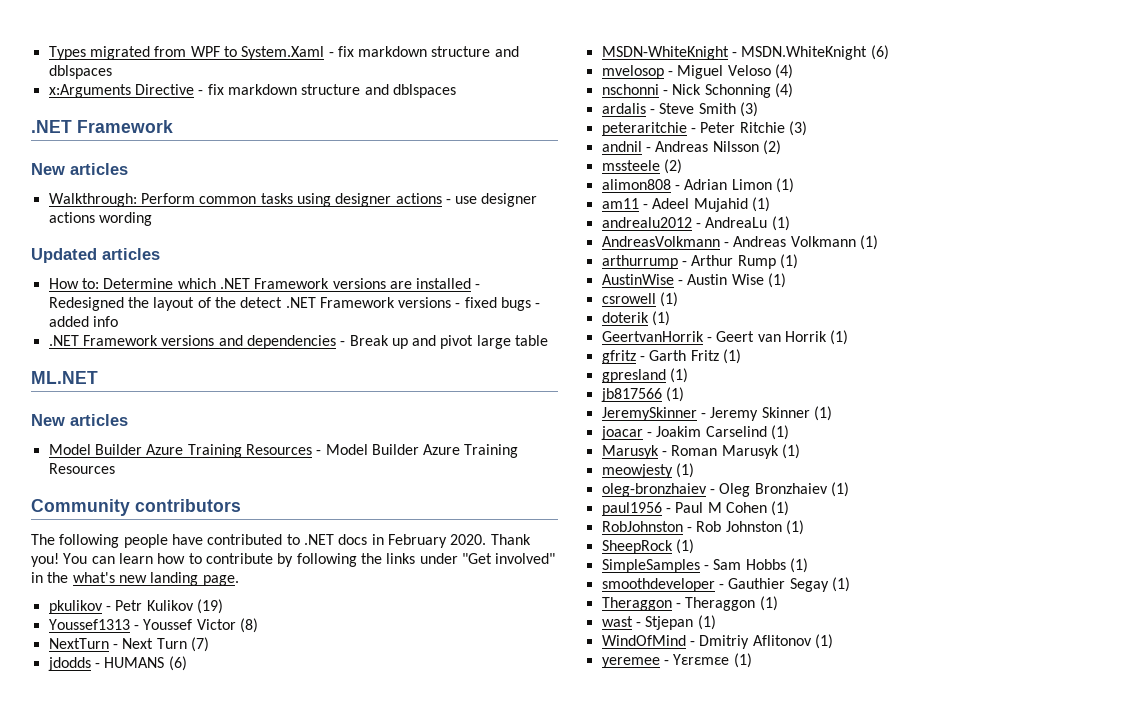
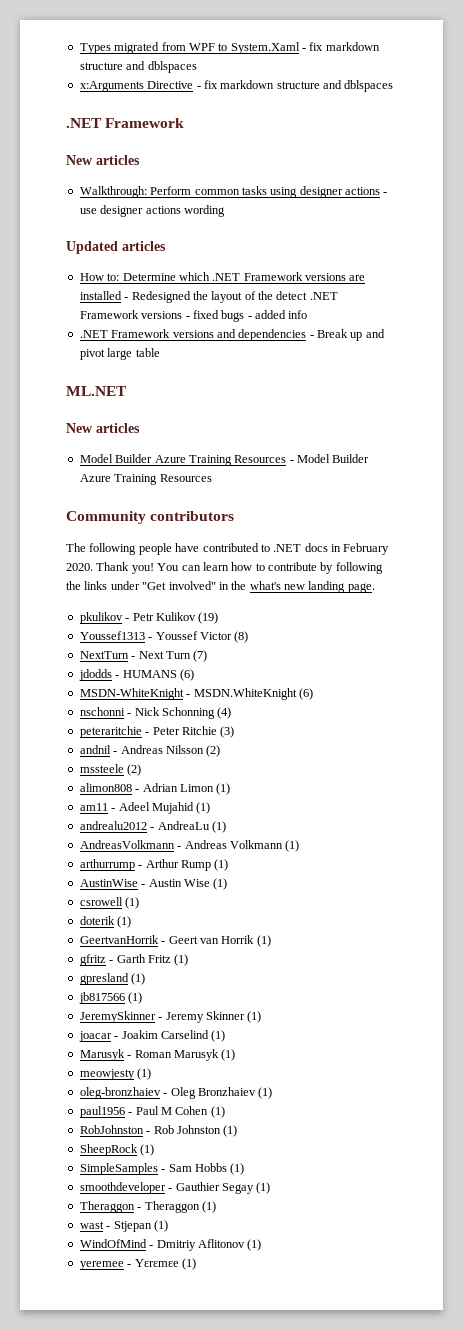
- mvelosop - Miguel Veloso (4)
- ardalis - Steve Smith (3)

